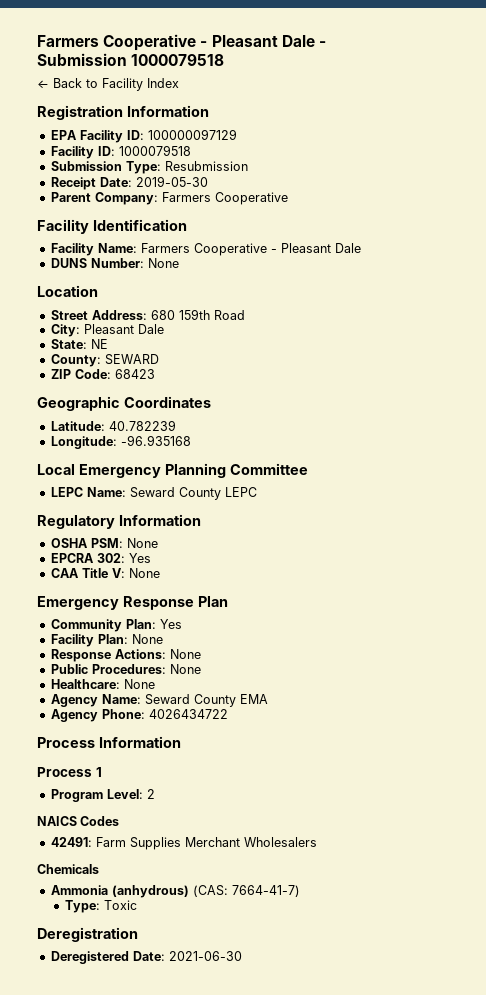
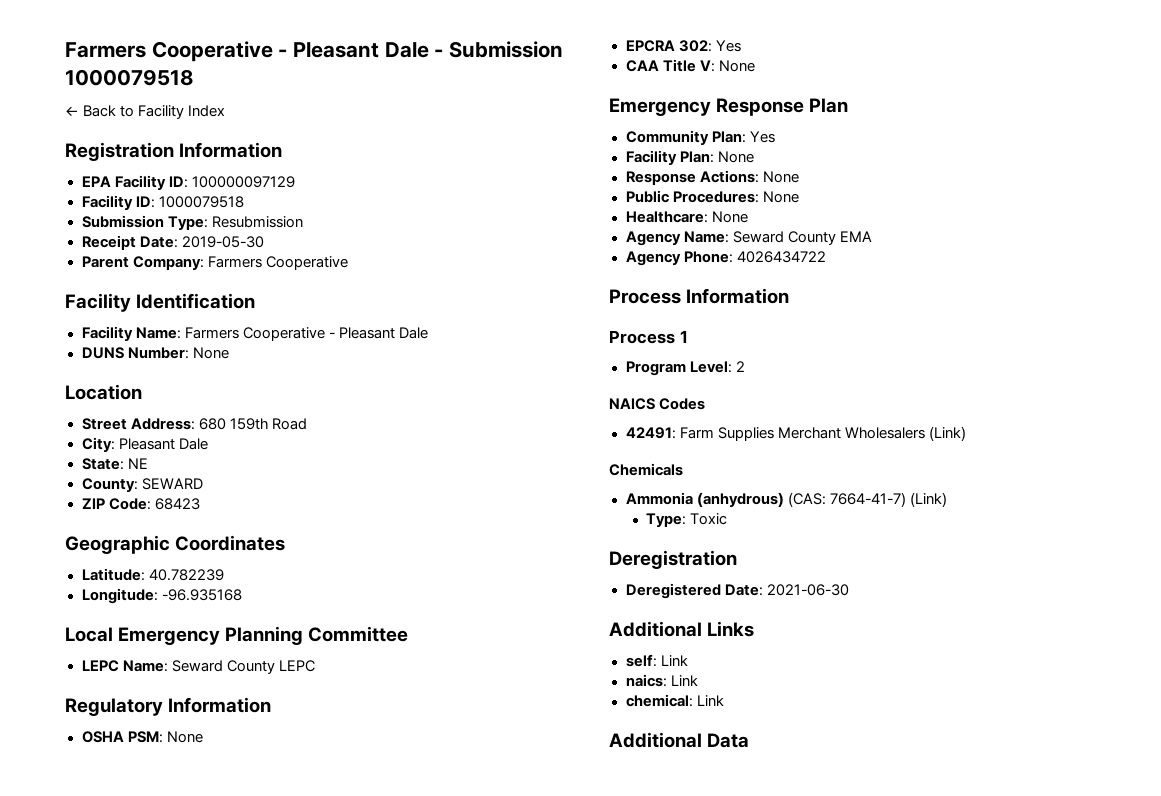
- 42491: Farm Supplies Merchant Wholesalers
+ 42491: Farm Supplies Merchant Wholesalers (Link)
- Ammonia (anhydrous) (CAS: 7664-41-7)
+ Ammonia (anhydrous) (CAS: 7664-41-7) (Link)
+ Additional Links
+ self: Link
+ naics: Link
+ chemical: Link
+ Additional Data

